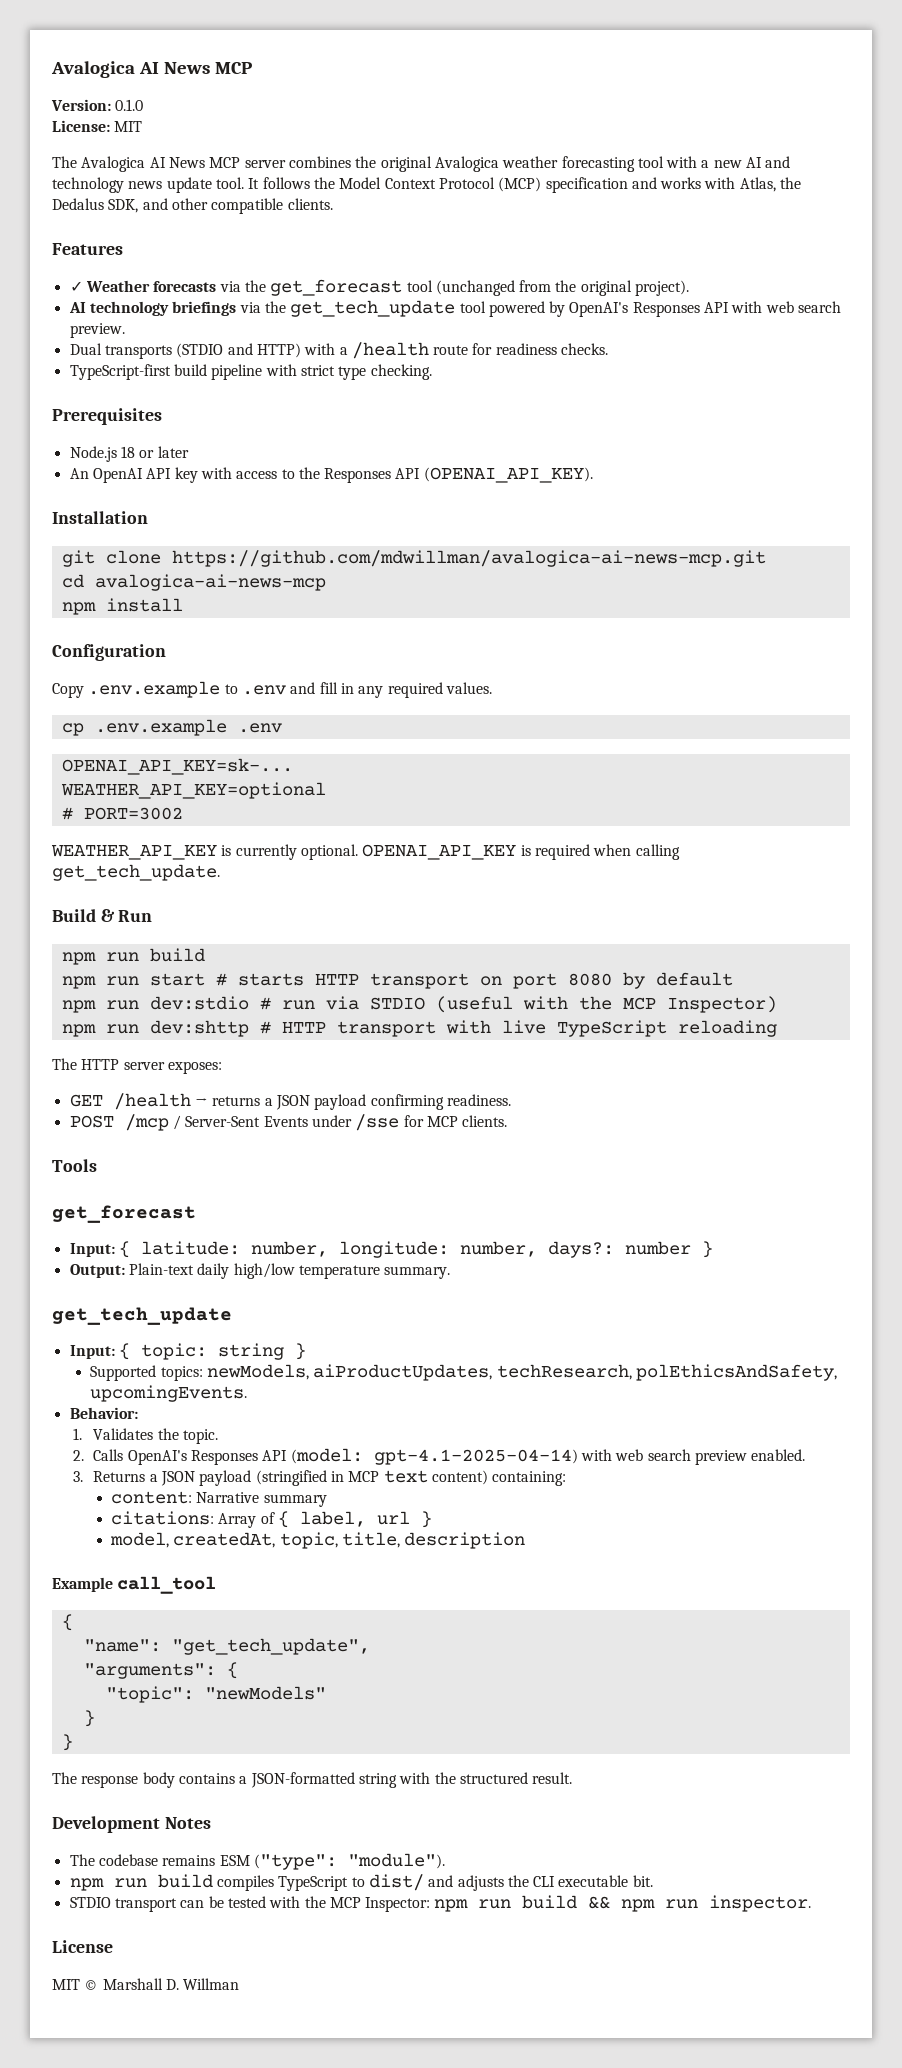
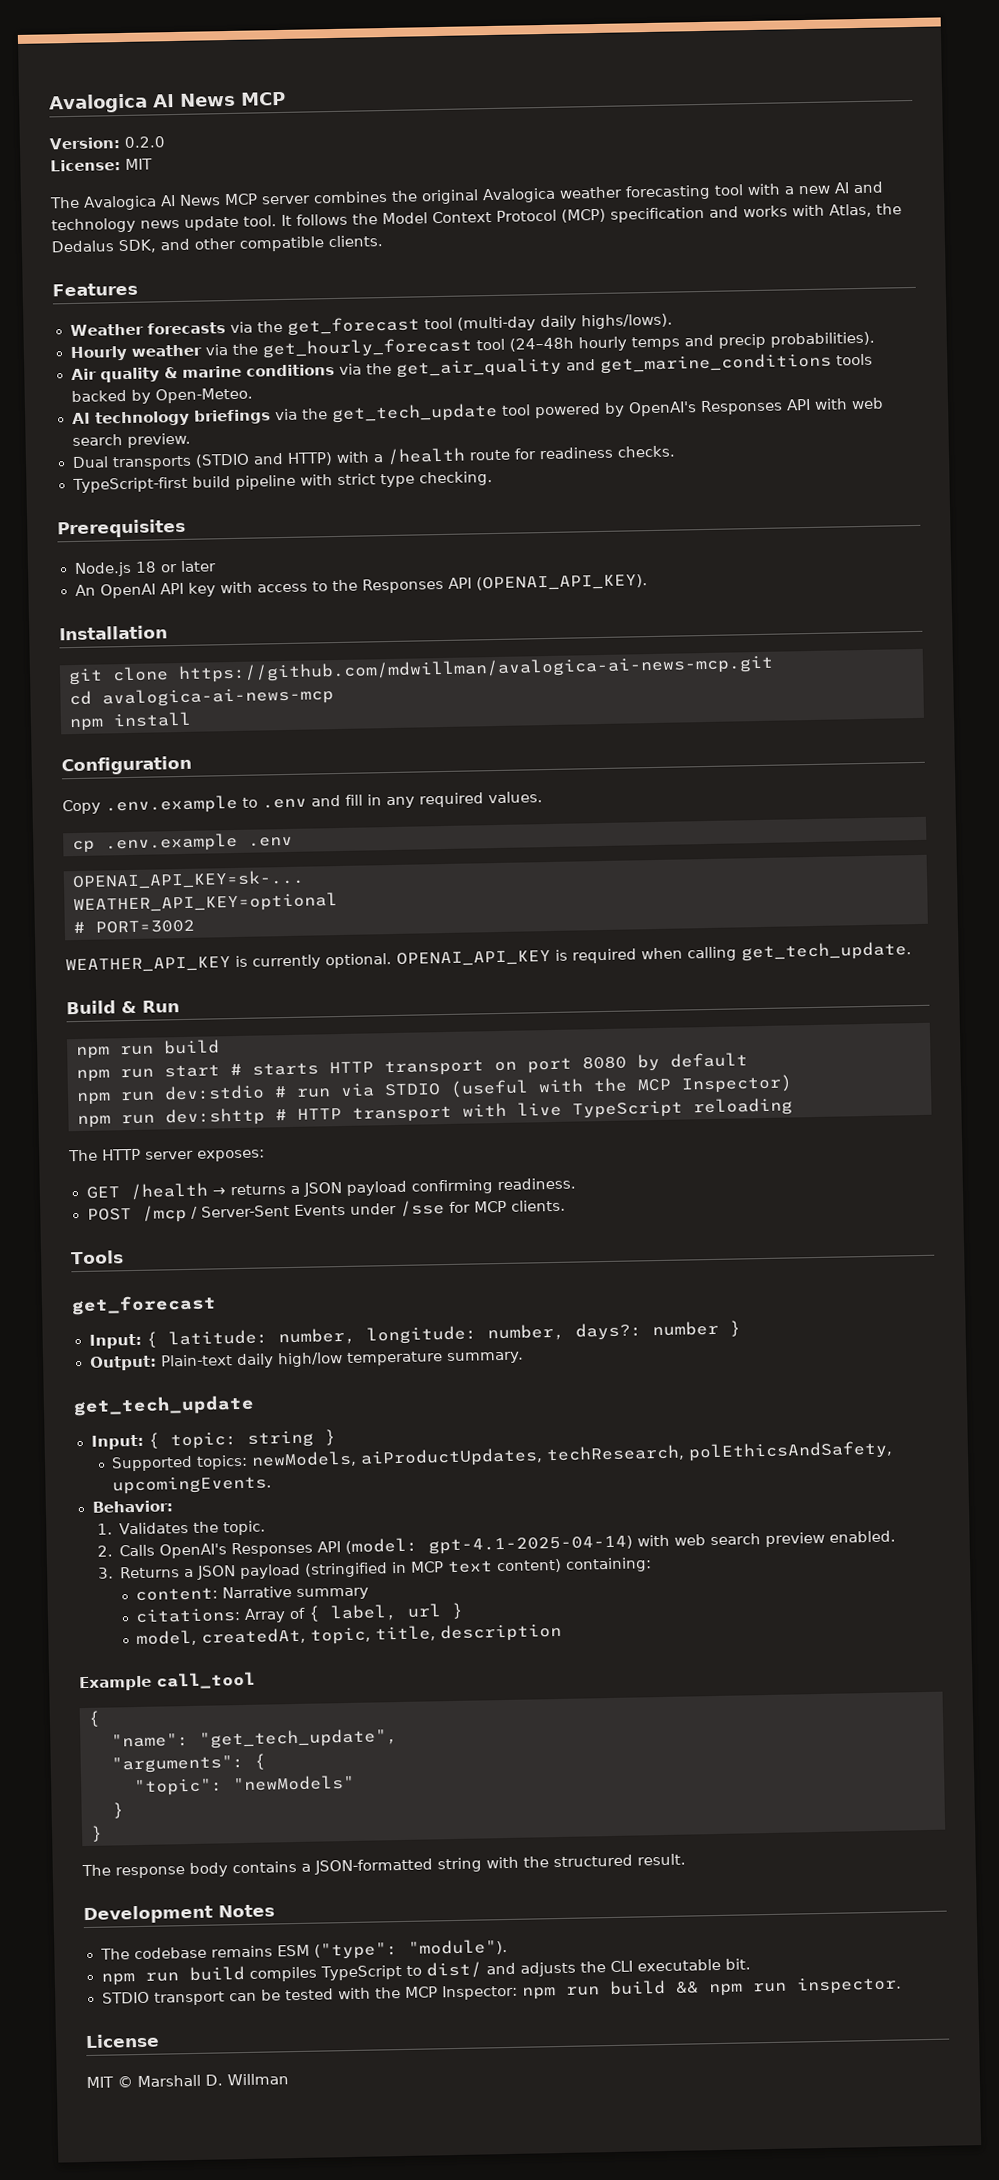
- Version: 0.1.0
+ Version: 0.2.0
- ✓ Weather forecasts via the get_forecast tool (unchanged from the original project).
+ Weather forecasts via the get_forecast tool (multi-day daily highs/lows).
+ Hourly weather via the get_hourly_forecast tool (24–48h hourly temps and precip probabilities).
+ Air quality & marine conditions via the get_air_quality and get_marine_conditions tools backed by Open-Meteo.

